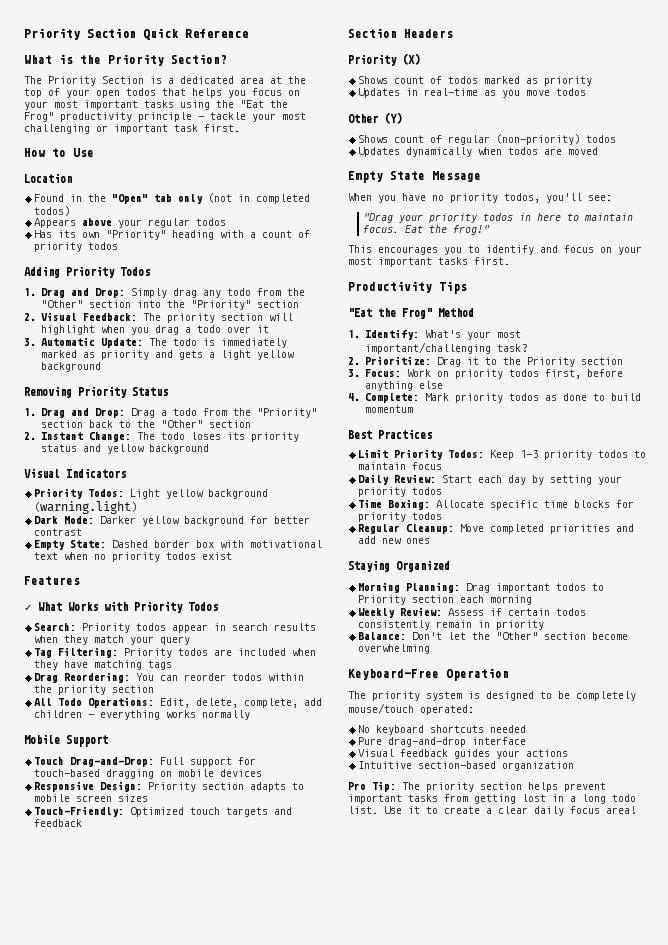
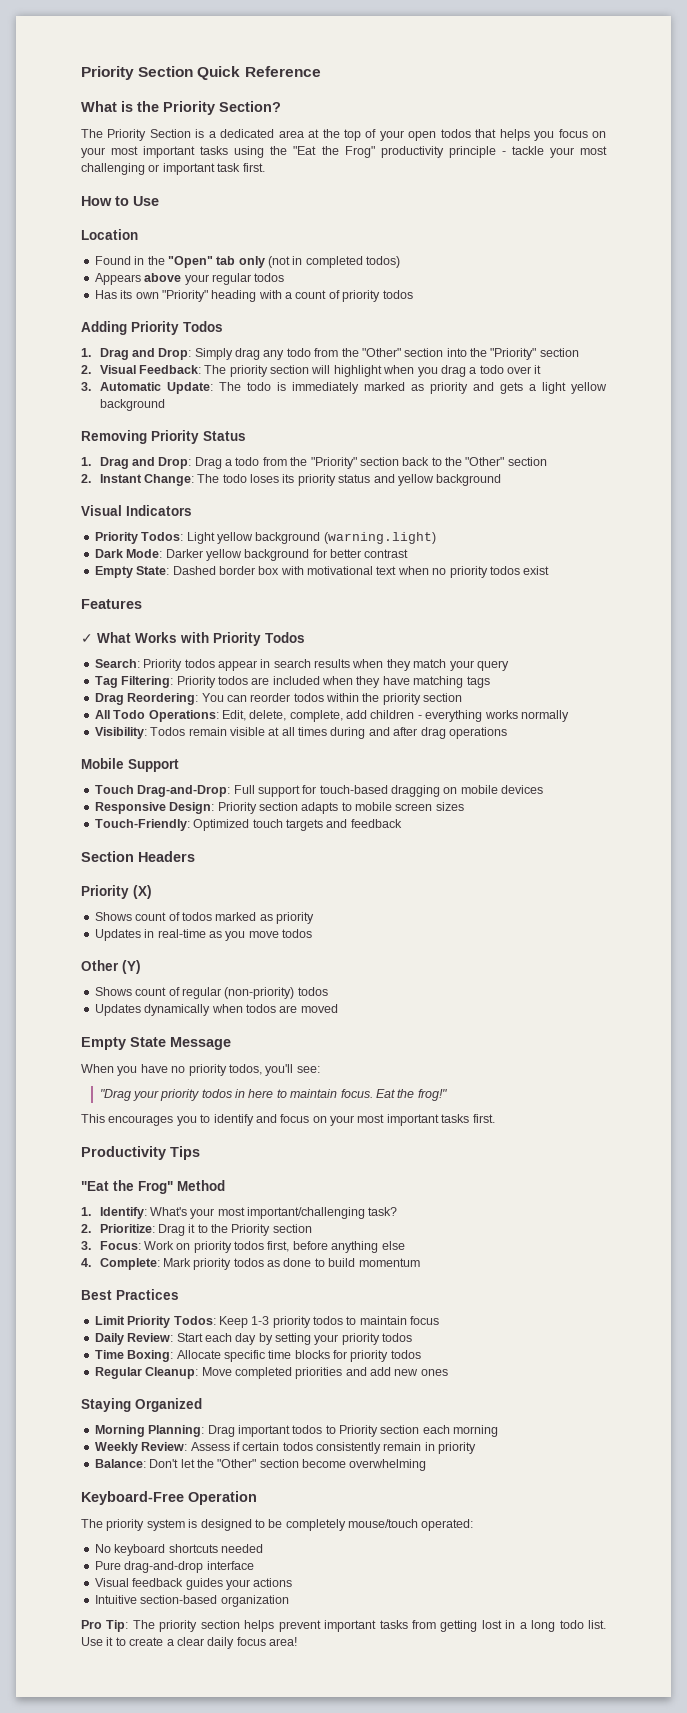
+ Visibility: Todos remain visible at all times during and after drag operations

